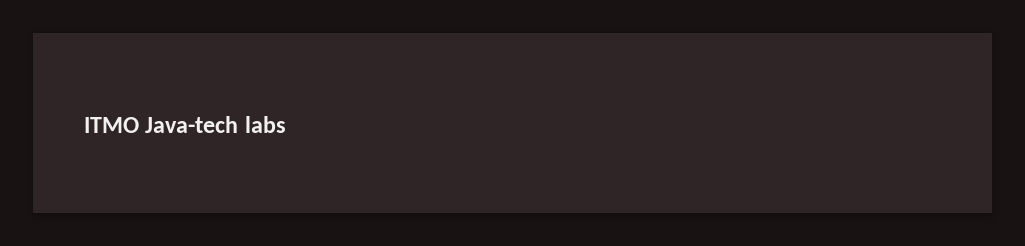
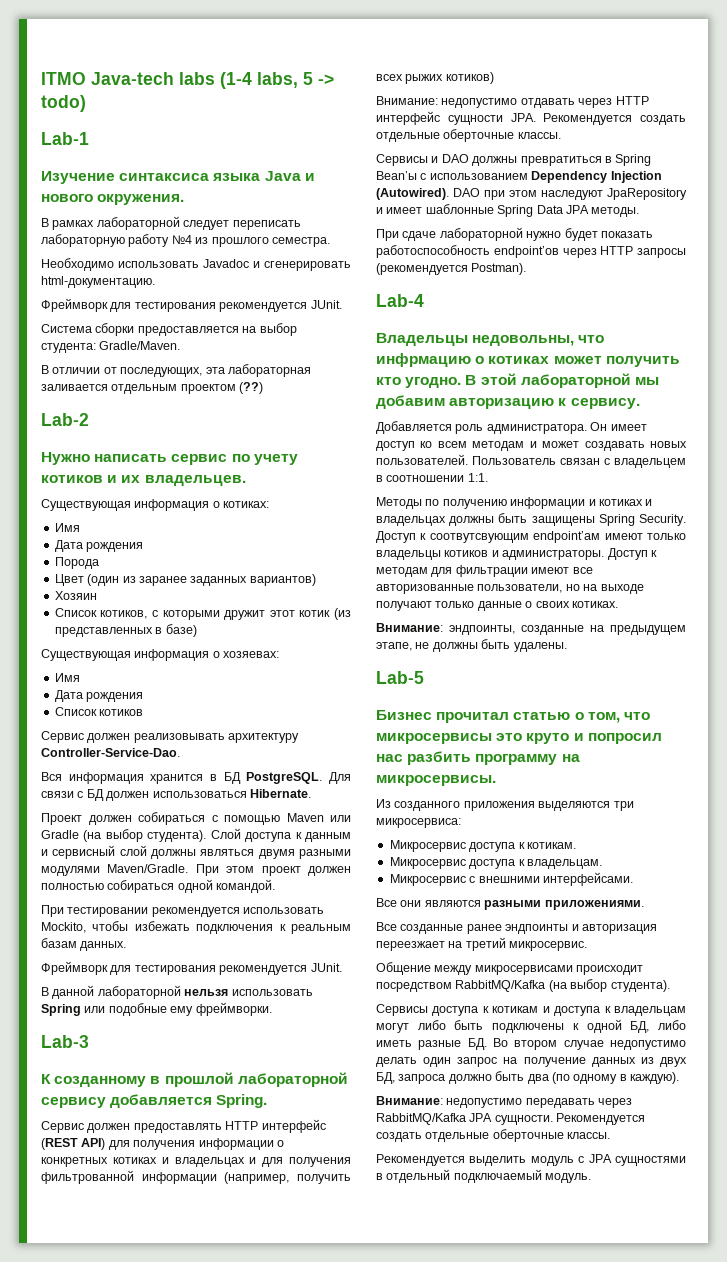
- ITMO Java-tech labs
+ ITMO Java-tech labs (1-4 labs, 5 -> todo)
+ Lab-1
+ Изучение синтаксиса языка Java и нового окружения.
+ В рамках лабораторной следует переписать лабораторную работу №4 из прошлого семестра.
+ Необходимо использовать Javadoc и сгенерировать html-документацию.
+ Фреймворк для тестирования рекомендуется JUnit.
+ Система сборки предоставляется на выбор студента: Gradle/Maven.
+ В отличии от последующих, эта лабораторная заливается отдельным проектом (??)
+ Lab-2
+ Нужно написать сервис по учету котиков и их владельцев.
+ Существующая информация о котиках:
+ Имя
+ Дата рождения
+ Порода
+ Цвет (один из заранее заданных вариантов)
+ Хозяин
+ Список котиков, с которыми дружит этот котик (из представленных в базе)
+ Существующая информация о хозяевах:
+ Имя
+ Дата рождения
+ Список котиков
+ Сервис должен реализовывать архитектуру Сontroller-Service-Dao.
+ Вся информация хранится в БД PostgreSQL. Для связи с БД должен использоваться Hibernate.
+ Проект должен собираться с помощью Maven или Gradle (на выбор студента). Слой доступа к данным и сервисный слой должны являться двумя разными модулями Maven/Gradle. При этом проект должен полностью собираться одной командой.
+ При тестировании рекомендуется использовать Mockito, чтобы избежать подключения к реальным базам данных.
+ Фреймворк для тестирования рекомендуется JUnit.
+ В данной лабораторной нельзя использовать Spring или подобные ему фреймворки.
+ Lab-3
+ К созданному в прошлой лабораторной сервису добавляется Spring.
+ Сервис должен предоставлять HTTP интерфейс (REST API) для получения информации о конкретных котиках и владельцах и для получения фильтрованной информации (например, получить всех рыжих котиков)
+ Внимание: недопустимо отдавать через HTTP интерфейс сущности JPA. Рекомендуется создать отдельные оберточные классы.
+ Сервисы и DAO должны превратиться в Spring Bean’ы с использованием Dependency Injection (Autowired). DAO при этом наследуют JpaRepository и имеет шаблонные Spring Data JPA методы.
+ При сдаче лабораторной нужно будет показать работоспособность endpoint’ов через HTTP запросы (рекомендуется Postman).
+ Lab-4
+ Владельцы недовольны, что инфрмацию о котиках может получить кто угодно. В этой лабораторной мы добавим авторизацию к сервису.
+ Добавляется роль администратора. Он имеет доступ ко всем методам и может создавать новых пользователей. Пользователь связан с владельцем в соотношении 1:1.
+ Методы по получению информации и котиках и владельцах должны быть защищены Spring Security. Доступ к соотвутсвующим endpoint’ам имеют только владельцы котиков и администраторы. Доступ к методам для фильтрации имеют все авторизованные пользователи, но на выходе получают только данные о своих котиках.
+ Внимание: эндпоинты, созданные на предыдущем этапе, не должны быть удалены.
+ Lab-5
+ Бизнес прочитал статью о том, что микросервисы это круто и попросил нас разбить программу на микросервисы.
+ Из созданного приложения выделяются три микросервиса:
+ Микросервис доступа к котикам.
+ Микросервис доступа к владельцам.
+ Микросервис с внешними интерфейсами.
+ Все они являются разными приложениями.
+ Все созданные ранее эндпоинты и авторизация переезжает на третий микросервис.
+ Общение между микросервисами происходит посредством RabbitMQ/Kafka (на выбор студента).
+ Сервисы доступа к котикам и доступа к владельцам могут либо быть подключены к одной БД, либо иметь разные БД. Во втором случае недопустимо делать один запрос на получение данных из двух БД, запроса должно быть два (по одному в каждую).
+ Внимание: недопустимо передавать через RabbitMQ/Kafka JPA сущности. Рекомендуется создать отдельные оберточные классы.
+ Рекомендуется выделить модуль с JPA сущностями в отдельный подключаемый модуль.

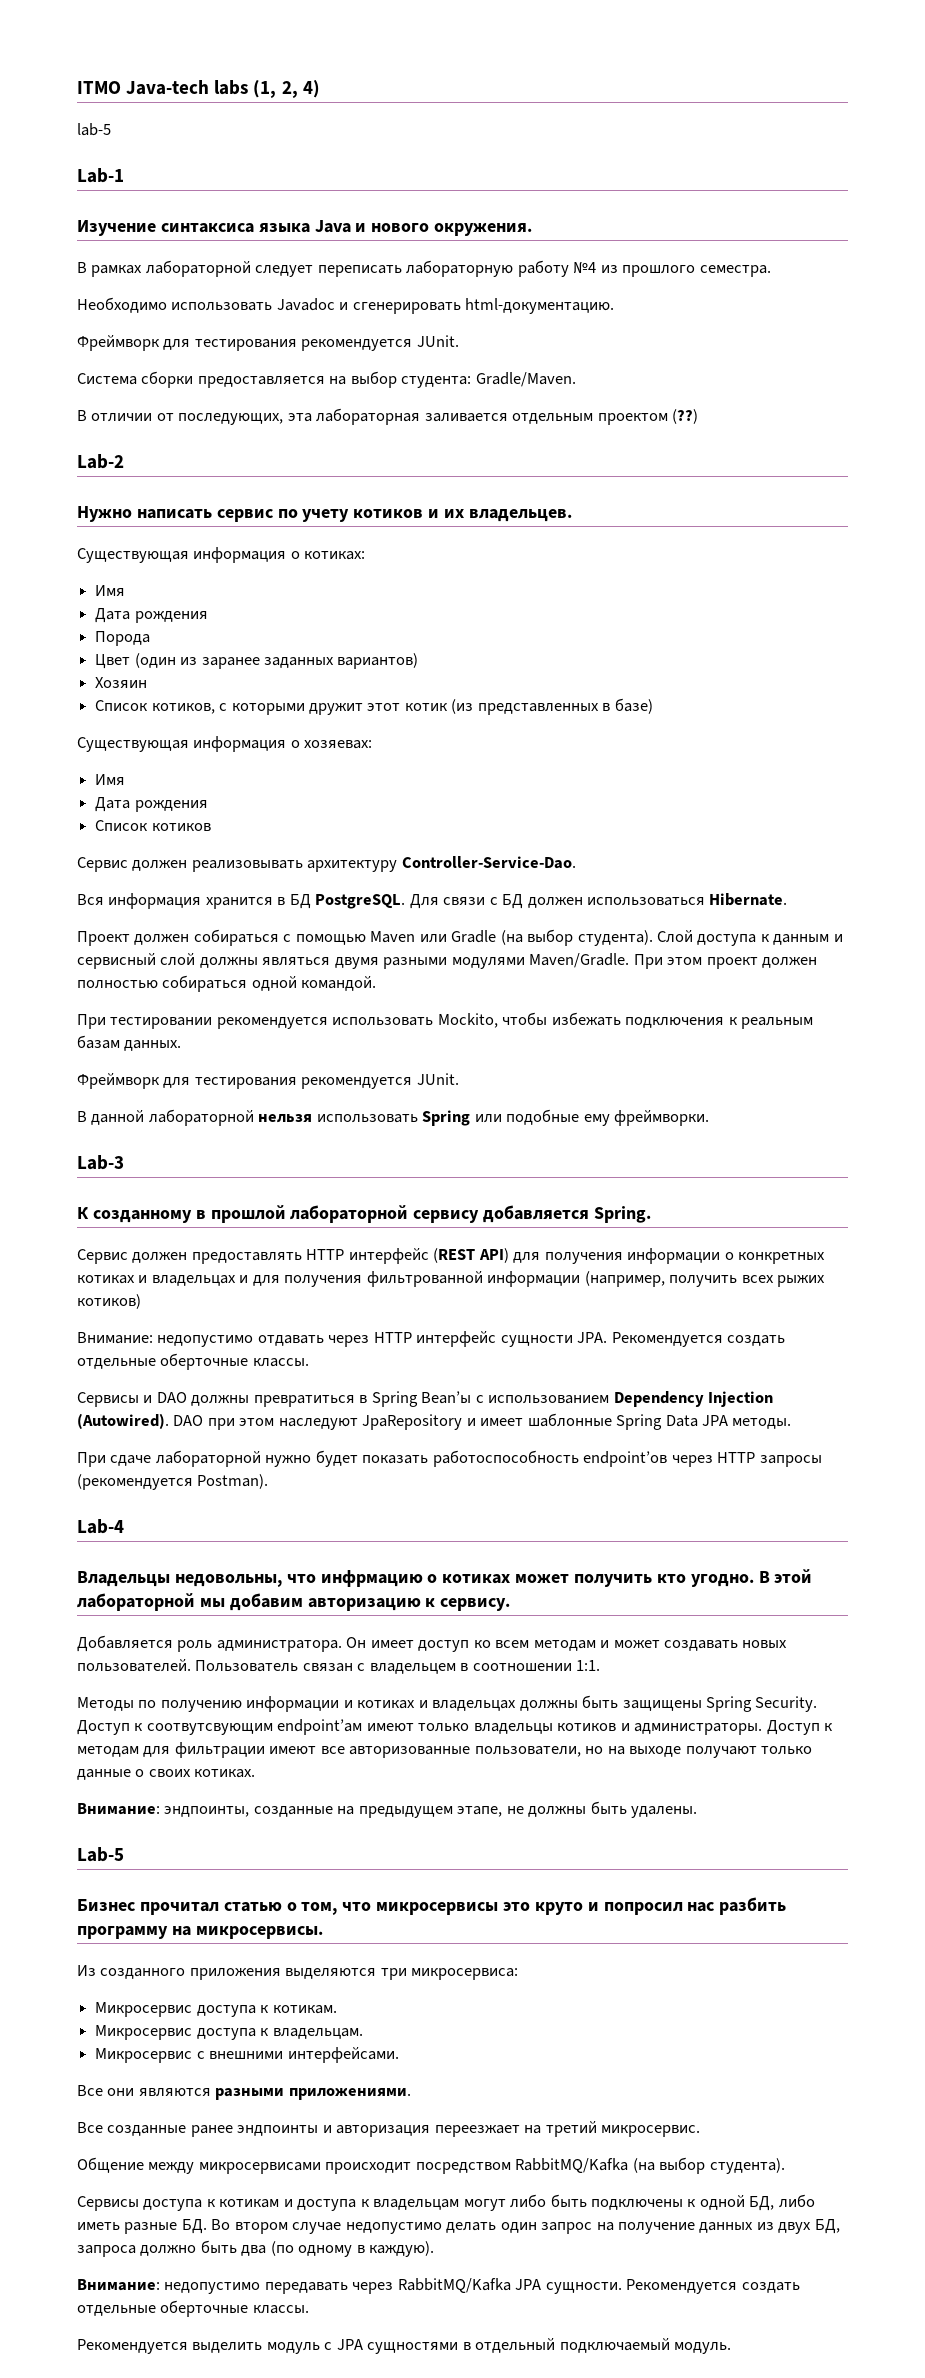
- ITMO Java-tech labs (1-4 labs, 5 -> todo)
+ ITMO Java-tech labs (1, 2, 4)
+ lab-5

